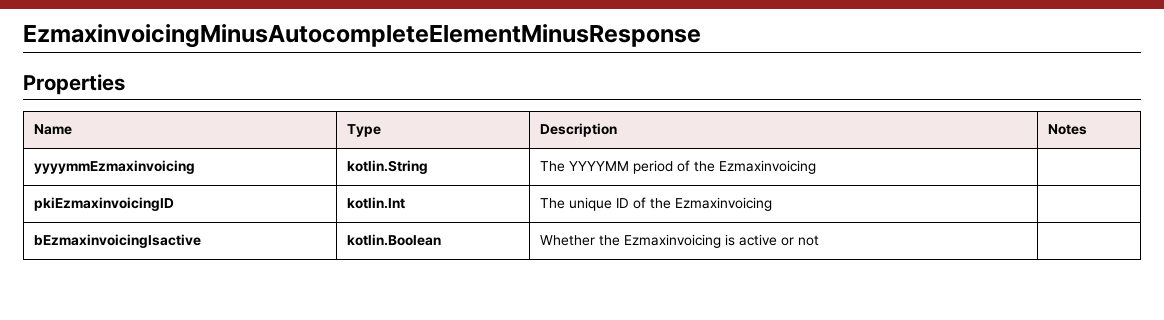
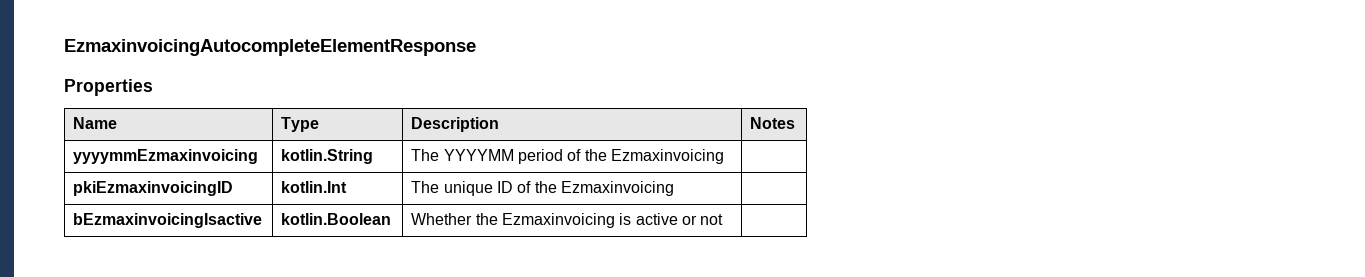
- EzmaxinvoicingMinusAutocompleteElementMinusResponse
+ EzmaxinvoicingAutocompleteElementResponse

